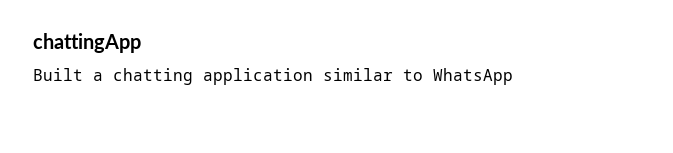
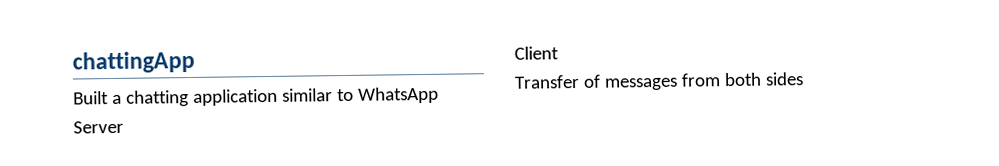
+ Server
+ Client
+ Transfer of messages from both sides

